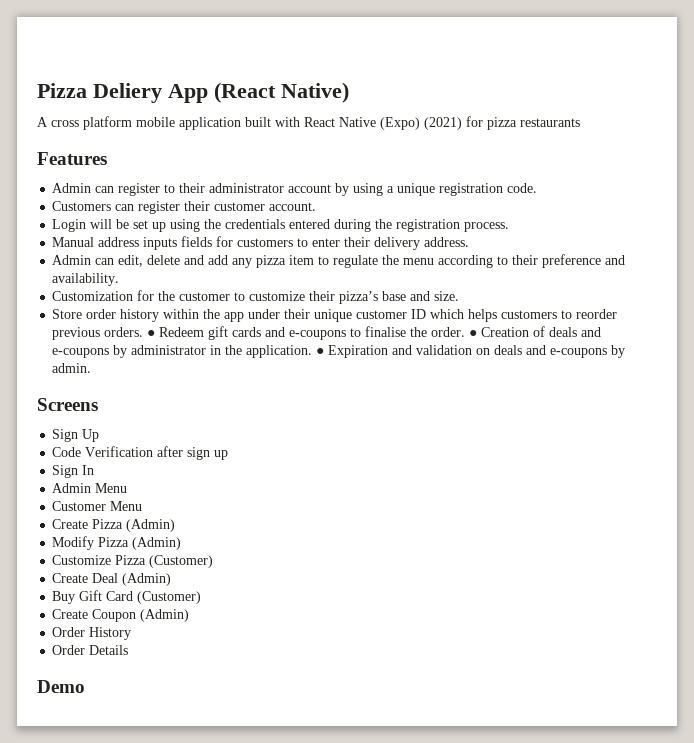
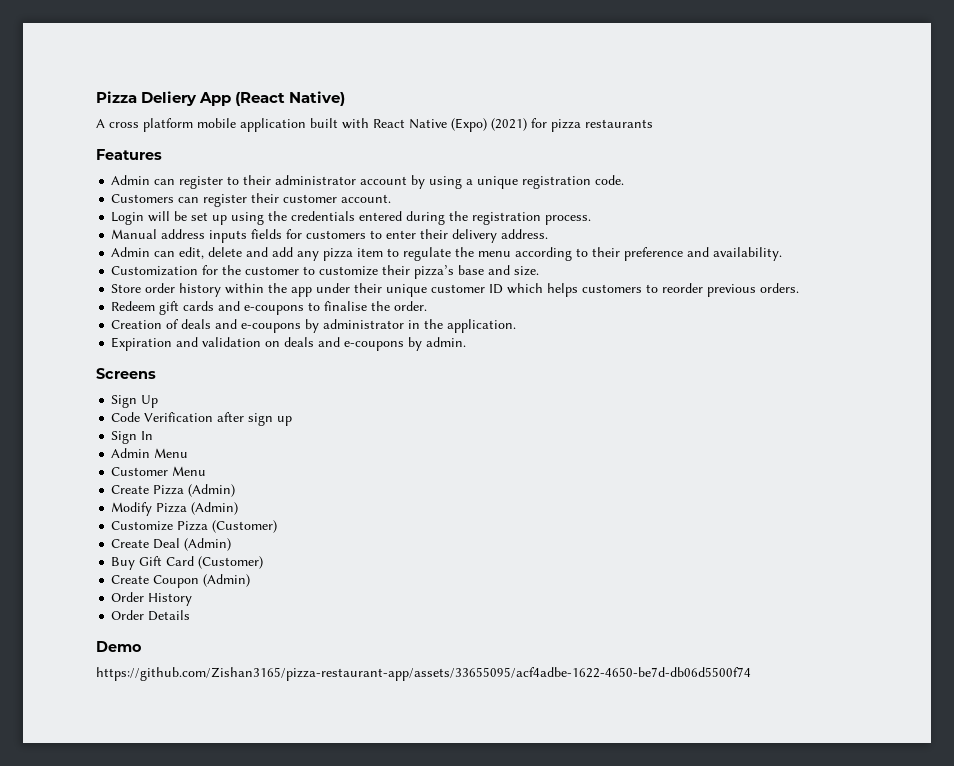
- Store order history within the app under their unique customer ID which helps customers to reorder previous orders. ● Redeem gift cards and e-coupons to finalise the order. ● Creation of deals and e-coupons by administrator in the application. ● Expiration and validation on deals and e-coupons by admin.
+ Store order history within the app under their unique customer ID which helps customers to reorder previous orders.
+ Redeem gift cards and e-coupons to finalise the order.
+ Creation of deals and e-coupons by administrator in the application.
+ Expiration and validation on deals and e-coupons by admin.
+ https://github.com/Zishan3165/pizza-restaurant-app/assets/33655095/acf4adbe-1622-4650-be7d-db06d5500f74

